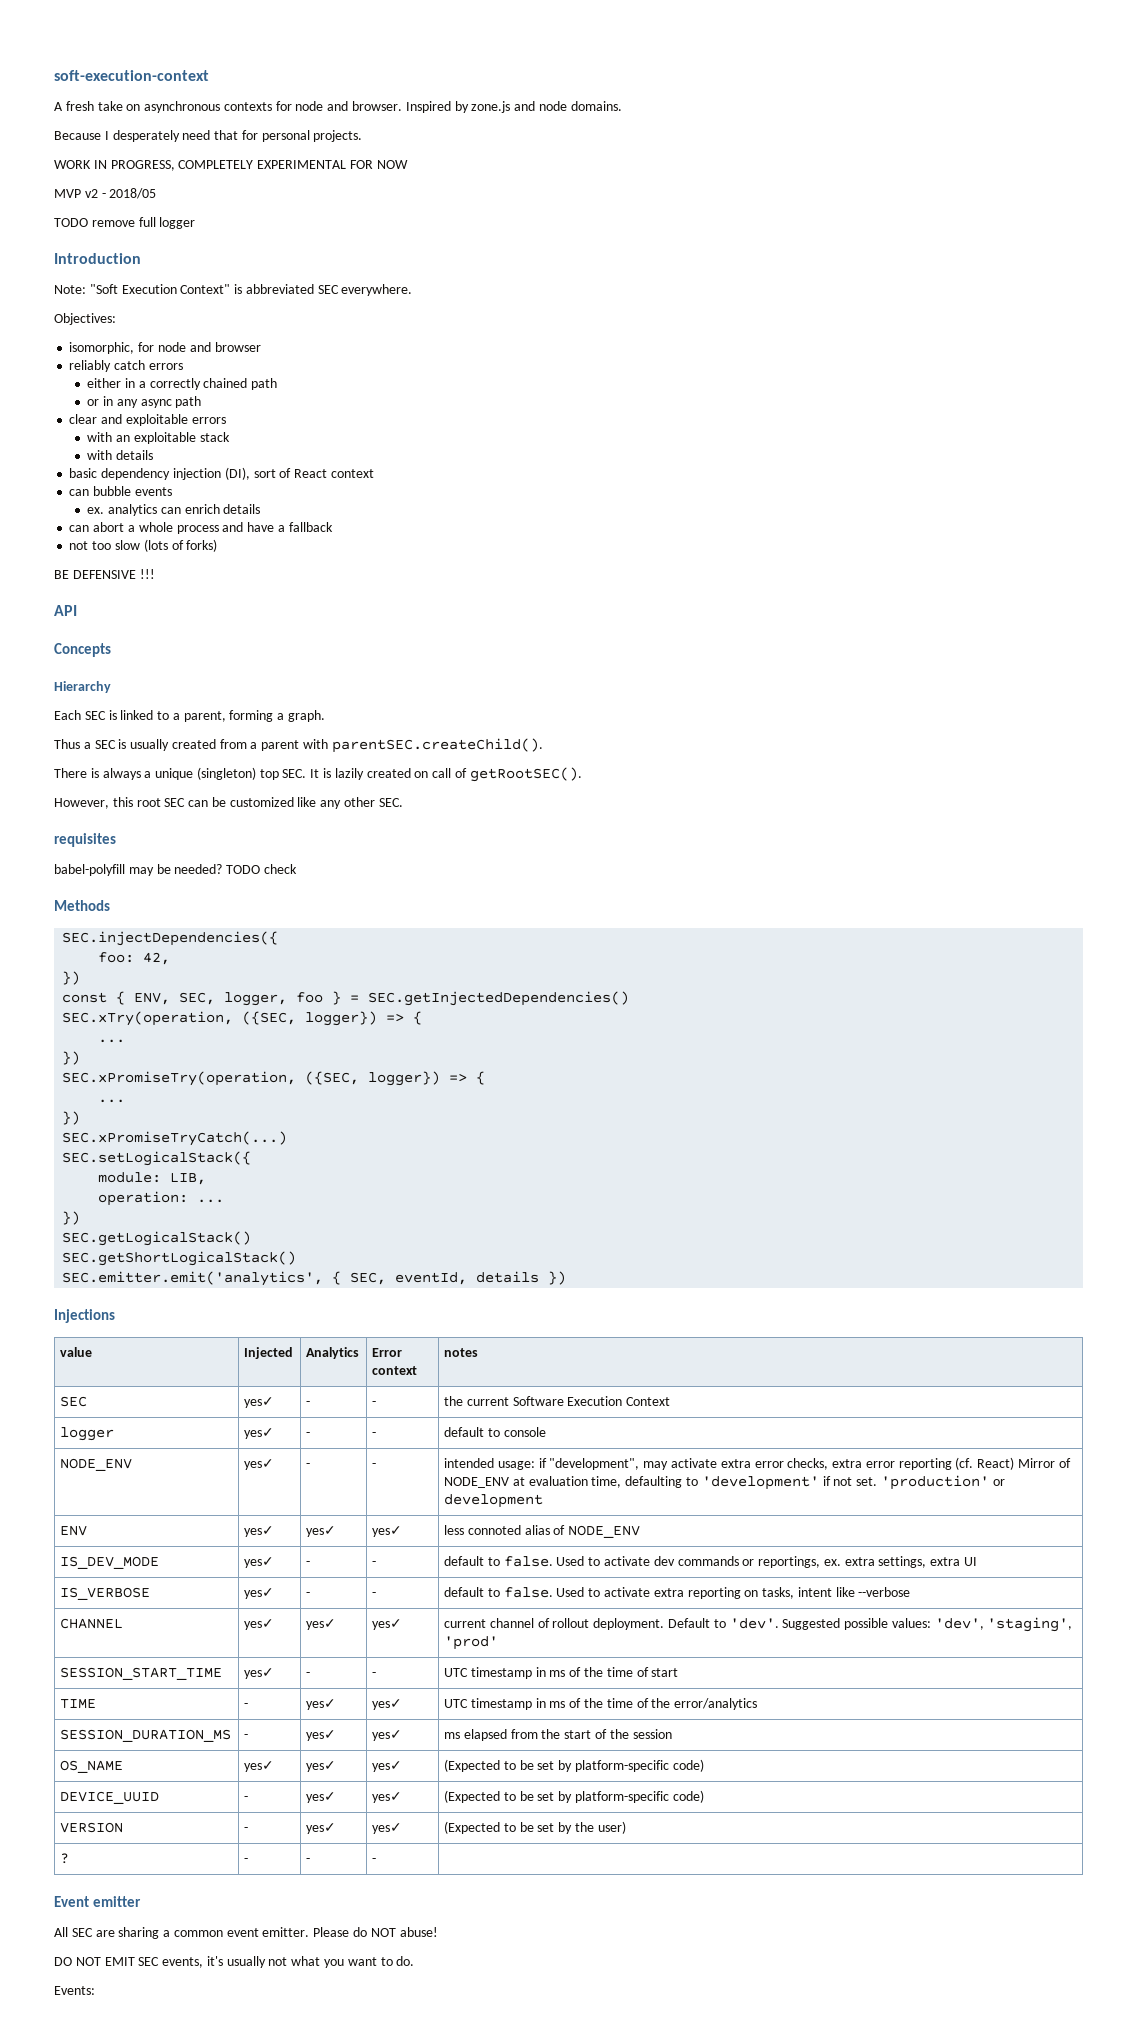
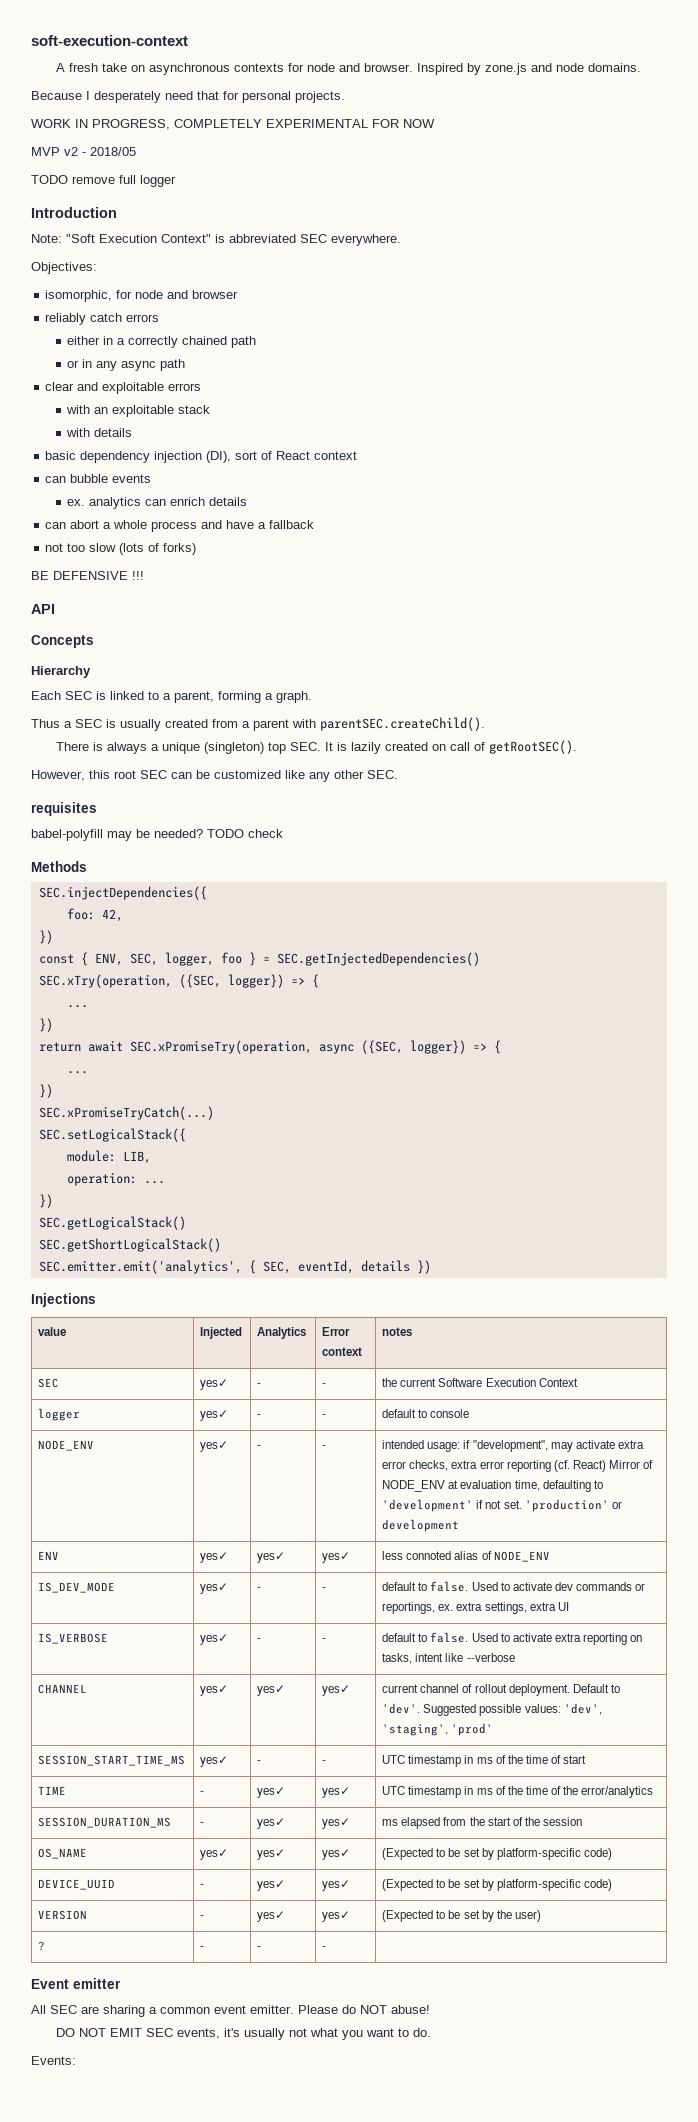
- SEC.xPromiseTry(operation, ({SEC, logger}) => {
+ return await SEC.xPromiseTry(operation, async ({SEC, logger}) => {
- SESSION_START_TIME | yes✓ | - | - | UTC timestamp in ms of the time of start
+ SESSION_START_TIME_MS | yes✓ | - | - | UTC timestamp in ms of the time of start

